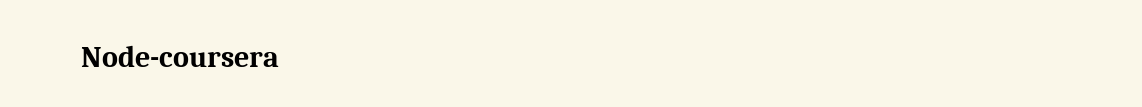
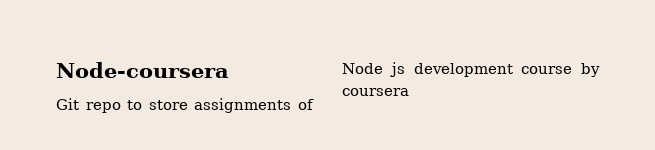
+ Git repo to store assignments of Node js development course by coursera

